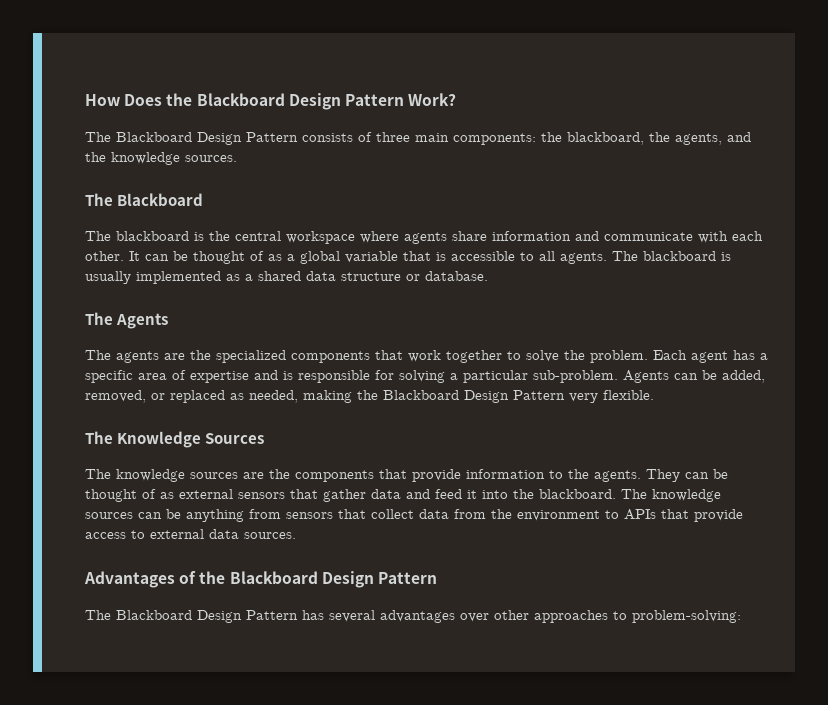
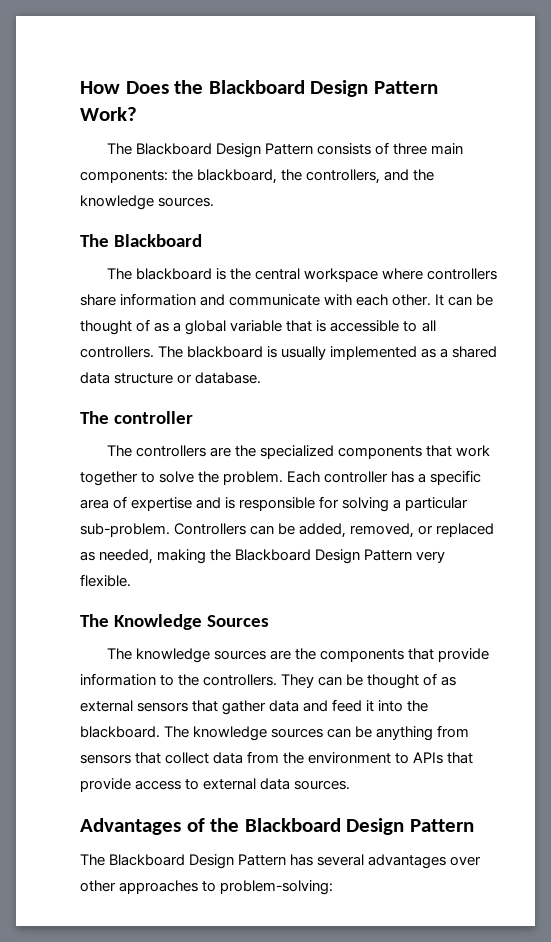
- The Blackboard Design Pattern consists of three main components: the blackboard, the agents, and the knowledge sources.
+ The Blackboard Design Pattern consists of three main components: the blackboard, the controllers, and the knowledge sources.
- The blackboard is the central workspace where agents share information and communicate with each other.
+ The blackboard is the central workspace where controllers share information and communicate with each other.
- It can be thought of as a global variable that is accessible to all agents.
+ It can be thought of as a global variable that is accessible to all controllers.
- The Agents
- The agents are the specialized components that work together to solve the problem.
+ The controller
+ The controllers are the specialized components that work together to solve the problem.
- Each agent has a specific area of expertise and is responsible for solving a particular sub-problem.
+ Each controller has a specific area of expertise and is responsible for solving a particular sub-problem.
- Agents can be added, removed, or replaced as needed, making the Blackboard Design Pattern very flexible.
+ Controllers can be added, removed, or replaced as needed, making the Blackboard Design Pattern very flexible.
- The knowledge sources are the components that provide information to the agents.
+ The knowledge sources are the components that provide information to the controllers.

